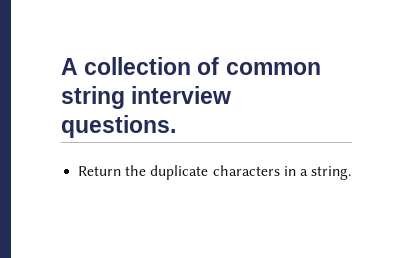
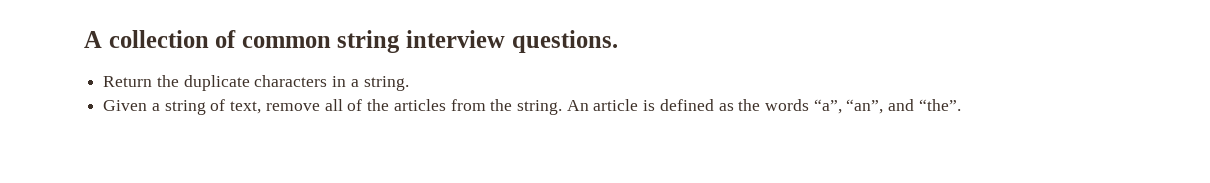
+ Given a string of text, remove all of the articles from the string. An article is defined as the words “a”, “an”, and “the”.

